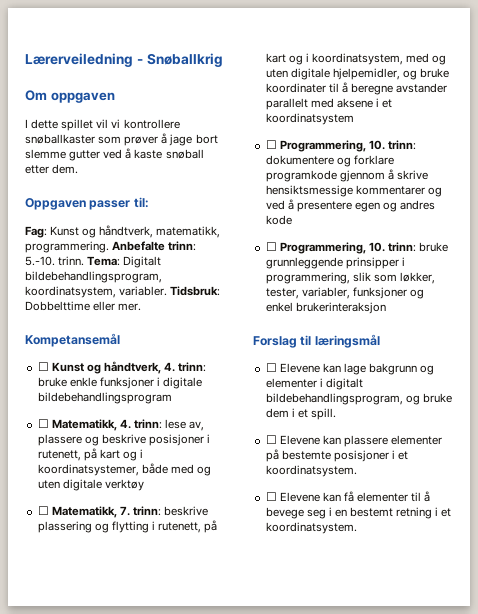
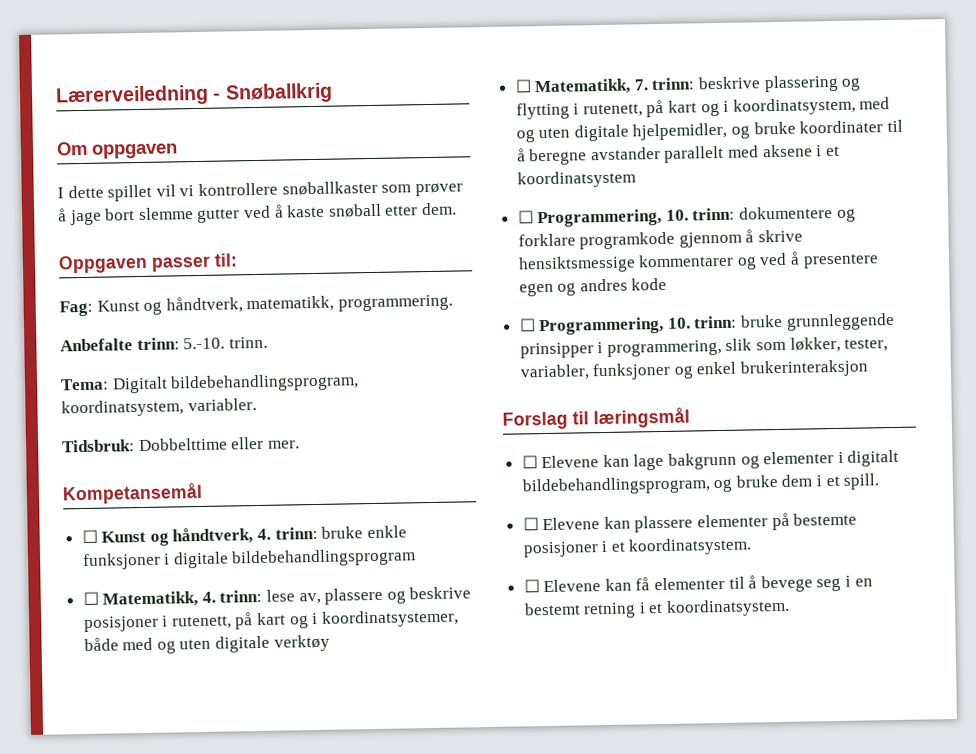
- Fag: Kunst og håndtverk, matematikk, programmering. Anbefalte trinn: 5.-10. trinn. Tema: Digitalt bildebehandlingsprogram, koordinatsystem, variabler. Tidsbruk: Dobbelttime eller mer.
+ Fag: Kunst og håndtverk, matematikk, programmering.
+ Anbefalte trinn: 5.-10. trinn.
+ Tema: Digitalt bildebehandlingsprogram, koordinatsystem, variabler.
+ Tidsbruk: Dobbelttime eller mer.

